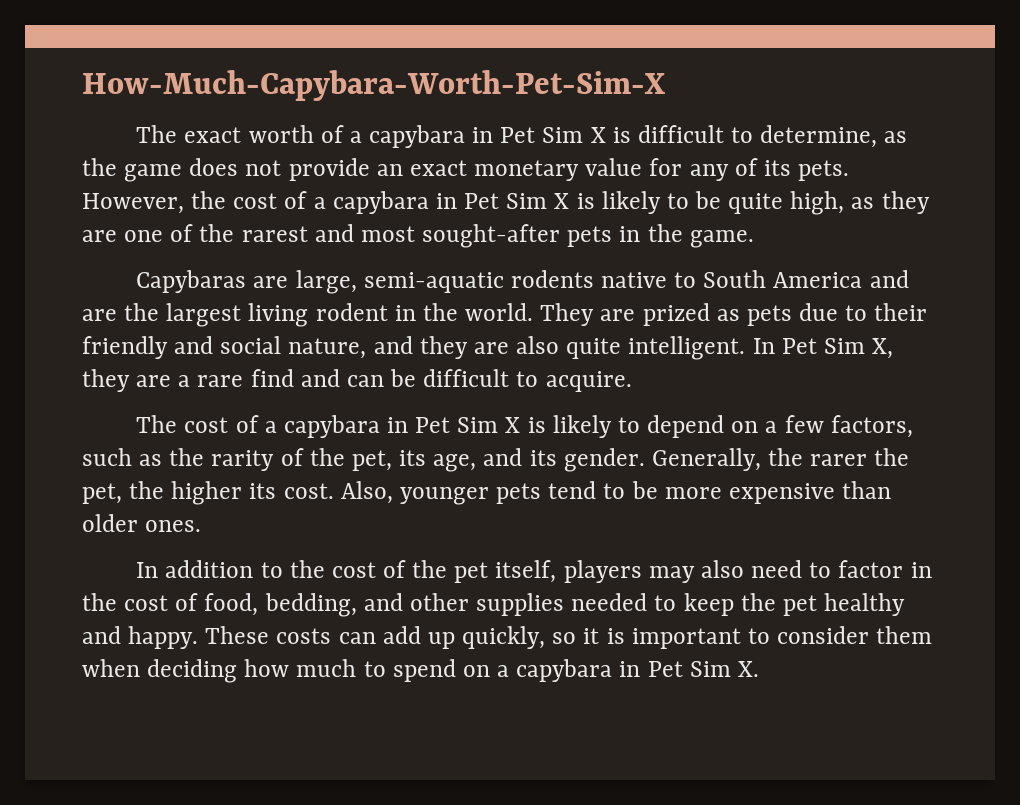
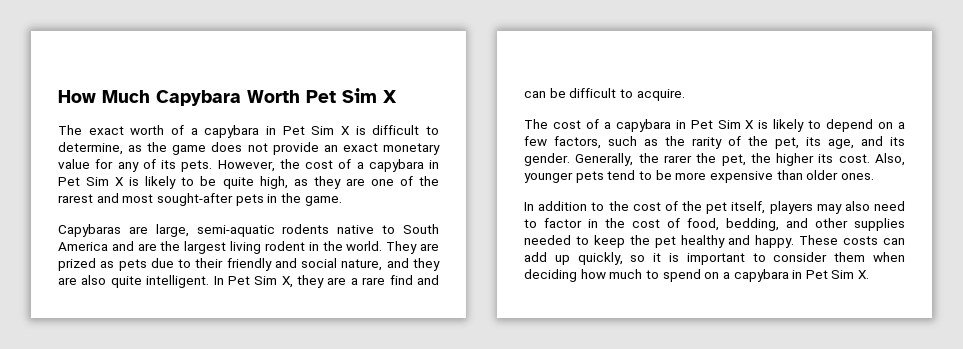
- How-Much-Capybara-Worth-Pet-Sim-X
+ How Much Capybara Worth Pet Sim X

